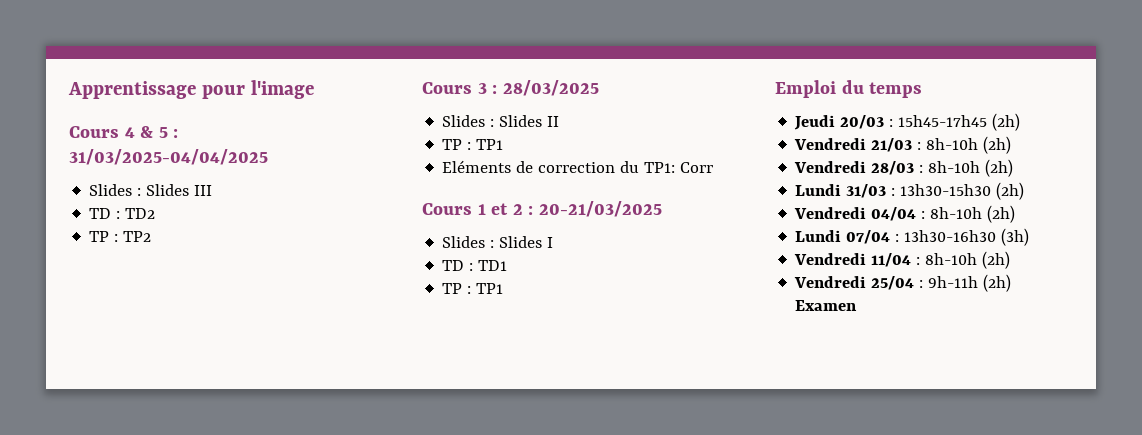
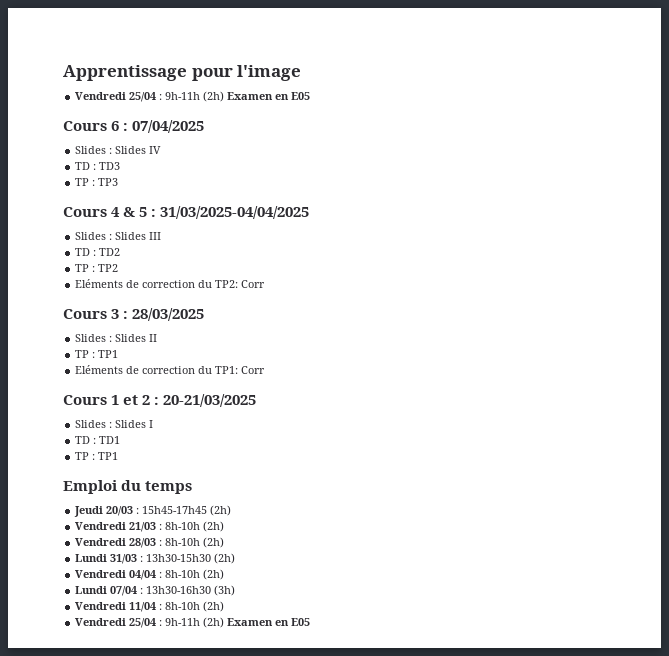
  Apprentissage pour l'image
+ Vendredi 25/04 : 9h-11h (2h) Examen en E05
+ Cours 6 : 07/04/2025
+ Slides : Slides IV
+ TD : TD3
+ TP : TP3
+ Eléments de correction du TP2: Corr
  Vendredi 11/04 : 8h-10h (2h)
- Vendredi 25/04 : 9h-11h (2h) Examen
+ Vendredi 25/04 : 9h-11h (2h) Examen en E05

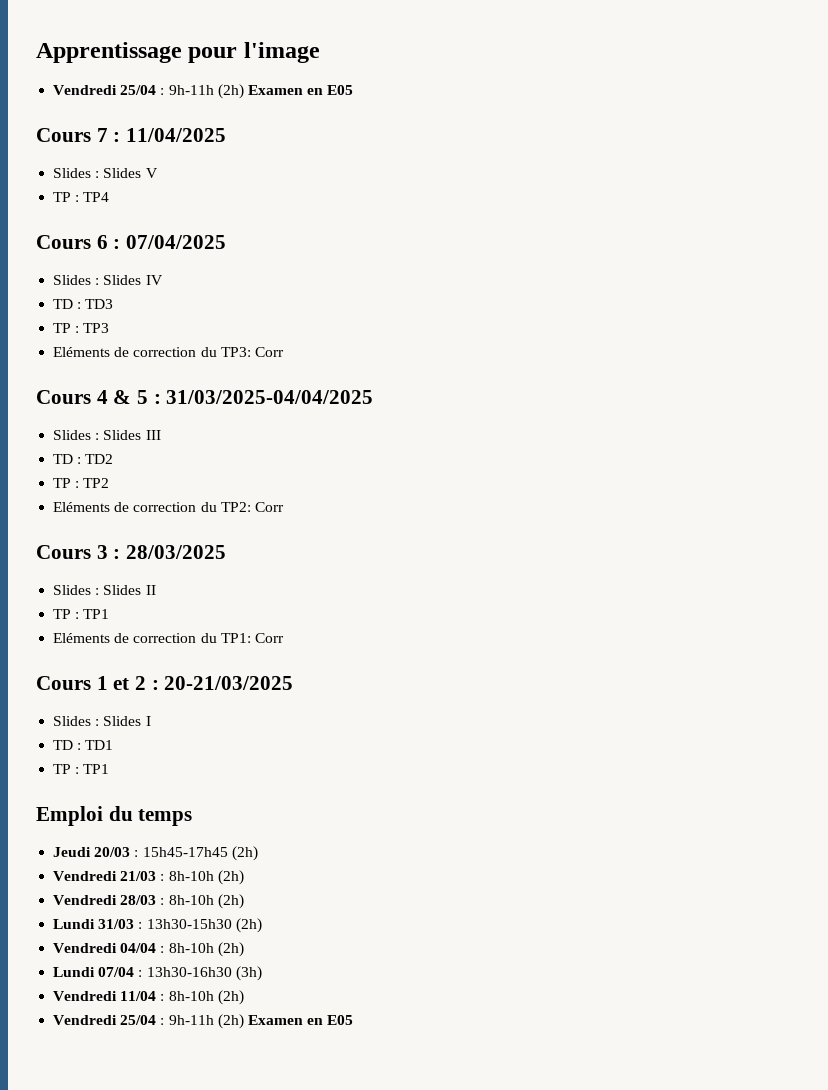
+ Cours 7 : 11/04/2025
+ Slides : Slides V
+ TP : TP4
+ Eléments de correction du TP3: Corr

